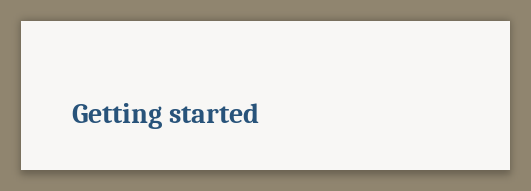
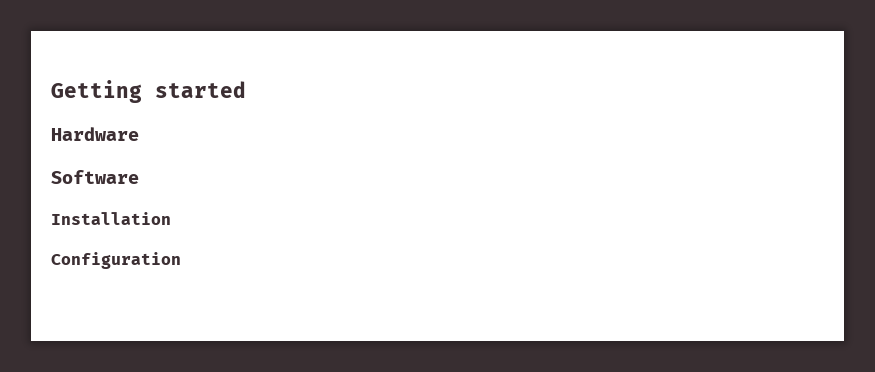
+ Hardware
+ Software
+ Installation
+ Configuration

